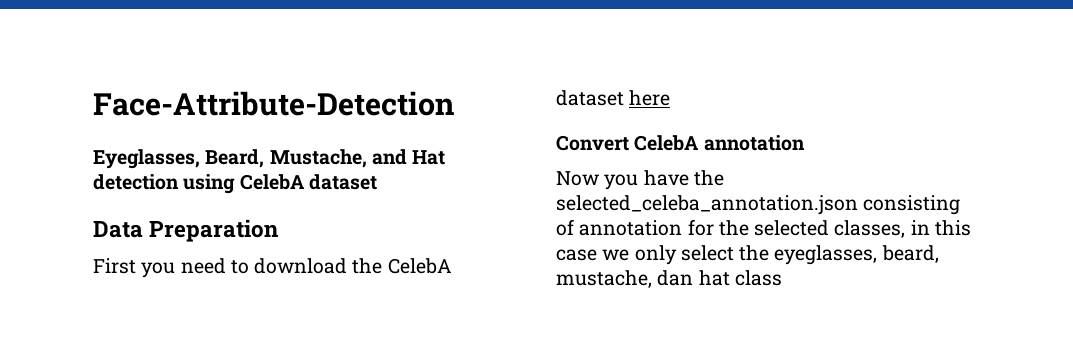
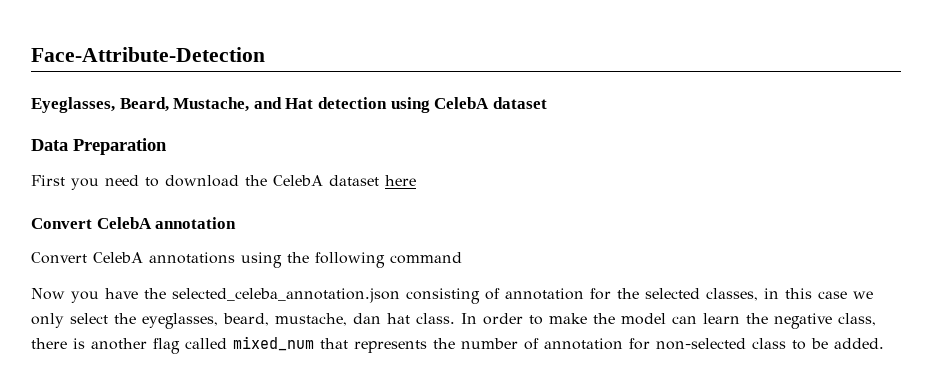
+ Convert CelebA annotations using the following command
- Now you have the selected_celeba_annotation.json consisting of annotation for the selected classes, in this case we only select the eyeglasses, beard, mustache, dan hat class
+ Now you have the selected_celeba_annotation.json consisting of annotation for the selected classes, in this case we only select the eyeglasses, beard, mustache, dan hat class. In order to make the model can learn the negative class, there is another flag called mixed_num that represents the number of annotation for non-selected class to be added.

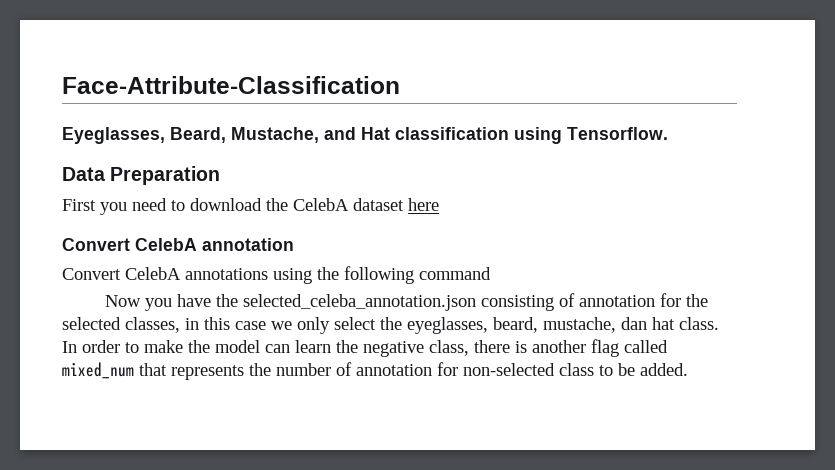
- Face-Attribute-Detection
+ Face-Attribute-Classification
- Eyeglasses, Beard, Mustache, and Hat detection using CelebA dataset
+ Eyeglasses, Beard, Mustache, and Hat classification using Tensorflow.

